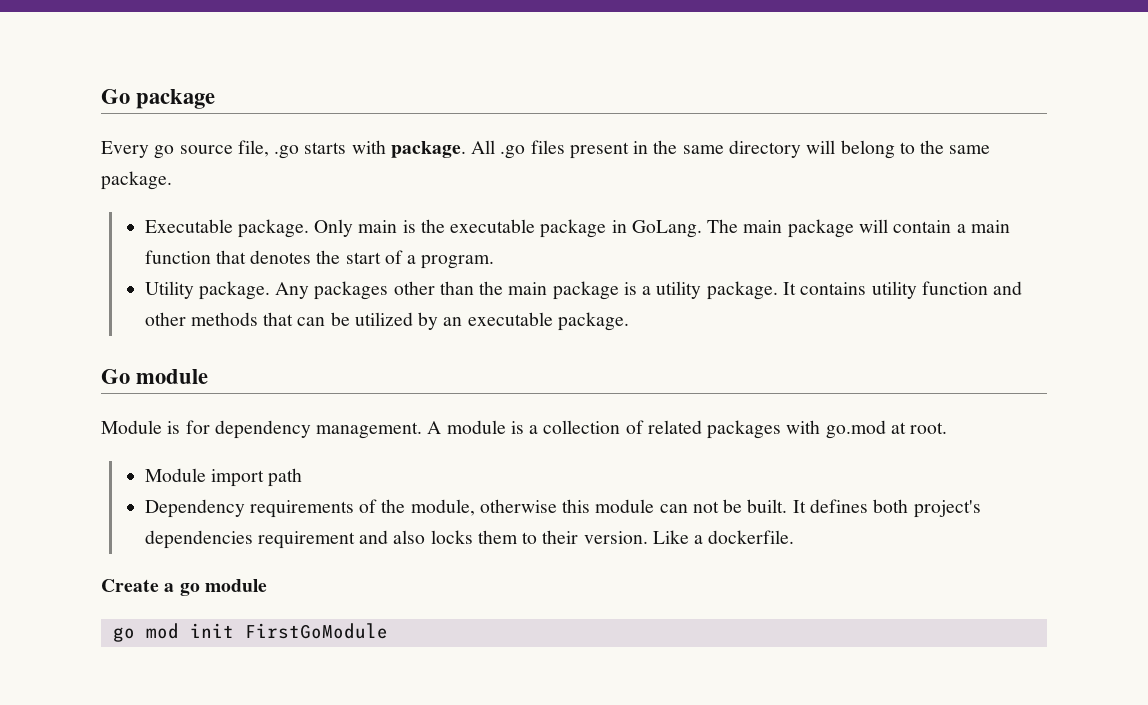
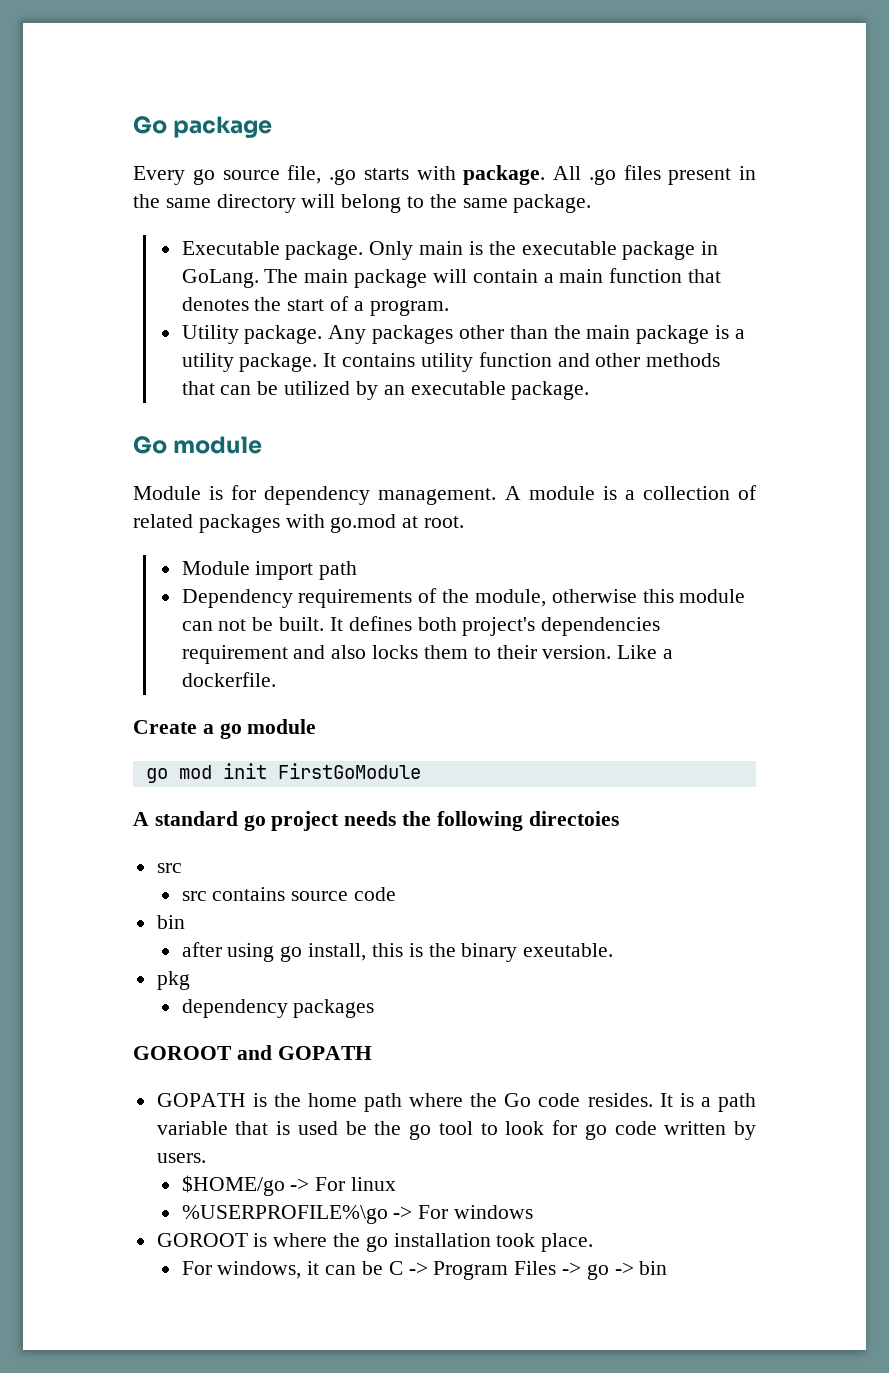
+ A standard go project needs the following directoies
+ src
+ src contains source code
+ bin
+ after using go install, this is the binary exeutable.
+ pkg
+ dependency packages
+ GOROOT and GOPATH
+ GOPATH is the home path where the Go code resides. It is a path variable that is used be the go tool to look for go code written by users.
+ $HOME/go -> For linux
+ %USERPROFILE%\go -> For windows
+ GOROOT is where the go installation took place.
+ For windows, it can be C -> Program Files -> go -> bin

